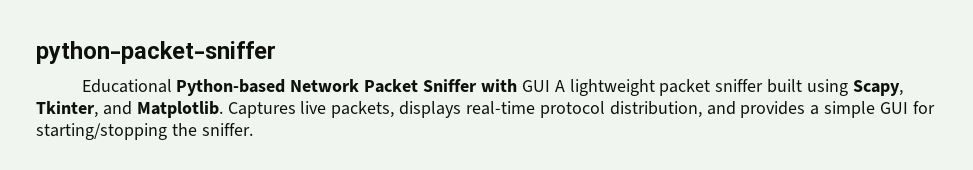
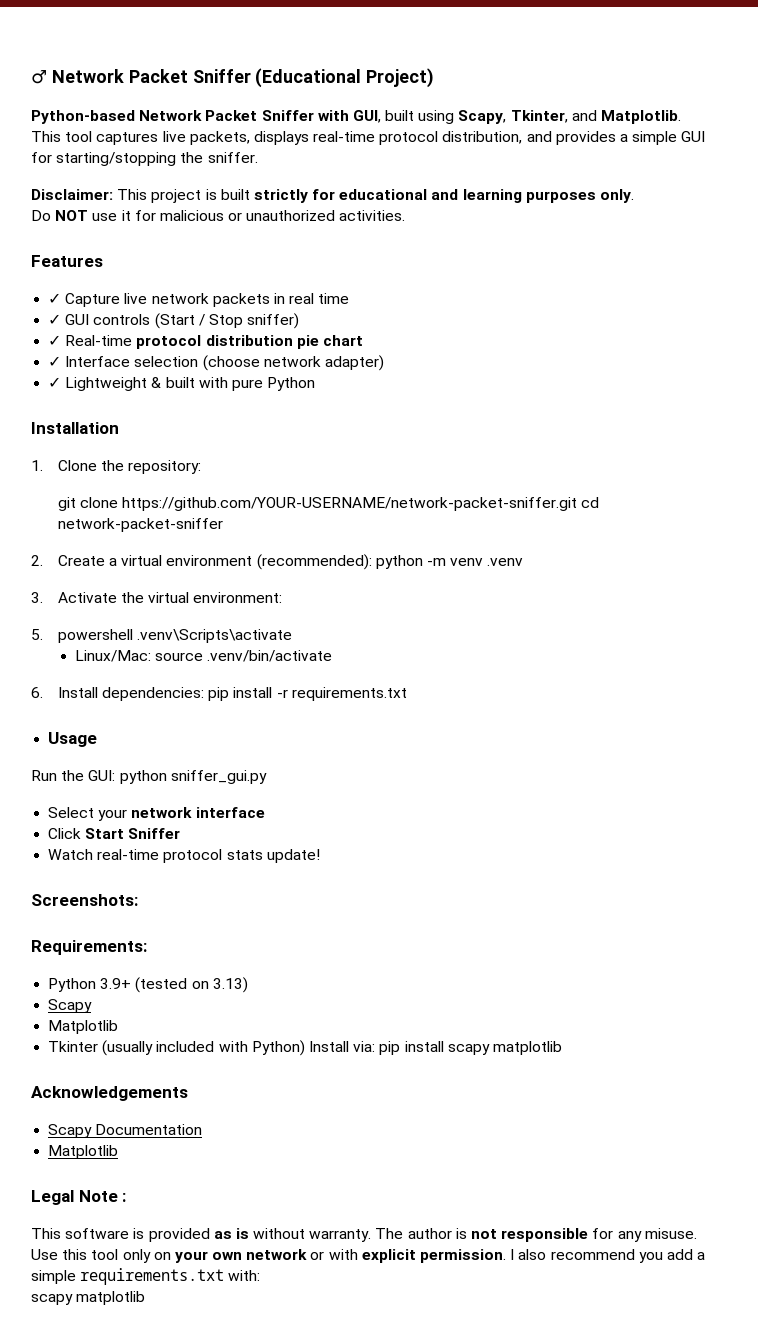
- python-packet-sniffer
- Educational Python-based Network Packet Sniffer with GUI A lightweight packet sniffer built using Scapy, Tkinter, and Matplotlib. Captures live packets, displays real-time protocol distribution, and provides a simple GUI for starting/stopping the sniffer.
+ ♂ Network Packet Sniffer (Educational Project)
+ Python-based Network Packet Sniffer with GUI, built using Scapy, Tkinter, and Matplotlib.
+ This tool captures live packets, displays real-time protocol distribution, and provides a simple GUI for starting/stopping the sniffer.
+ Disclaimer: This project is built strictly for educational and learning purposes only.
+ Do NOT use it for malicious or unauthorized activities.
+ Features
+ ✓ Capture live network packets in real time
+ ✓ GUI controls (Start / Stop sniffer)
+ ✓ Real-time protocol distribution pie chart
+ ✓ Interface selection (choose network adapter)
+ ✓ Lightweight & built with pure Python
+ Installation
+ 1. Clone the repository:
+ git clone https://github.com/YOUR-USERNAME/network-packet-sniffer.git cd network-packet-sniffer
+ 2. Create a virtual environment (recommended): python -m venv .venv
+ 3. Activate the virtual environment:
+ 5. powershell .venv\Scripts\activate
+ Linux/Mac: source .venv/bin/activate
+ 6. Install dependencies: pip install -r requirements.txt
+ Usage
+ Run the GUI: python sniffer_gui.py
+ Select your network interface
+ Click Start Sniffer
+ Watch real-time protocol stats update!
+ Screenshots:
+ Requirements:
+ Python 3.9+ (tested on 3.13)
+ Scapy
+ Matplotlib
+ Tkinter (usually included with Python) Install via: pip install scapy matplotlib
+ Acknowledgements
+ Scapy Documentation
+ Matplotlib
+ Legal Note :
+ This software is provided as is without warranty. The author is not responsible for any misuse. Use this tool only on your own network or with explicit permission. I also recommend you add a simple requirements.txt with:
+ scapy matplotlib

